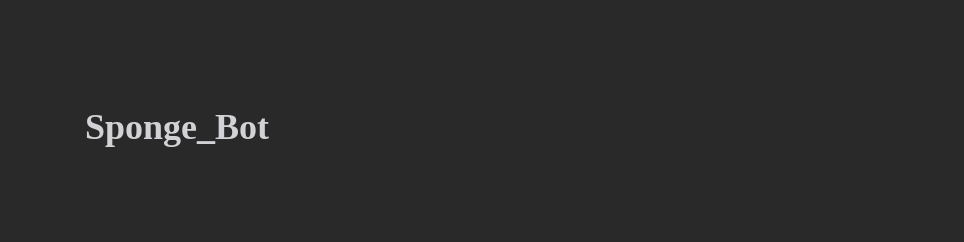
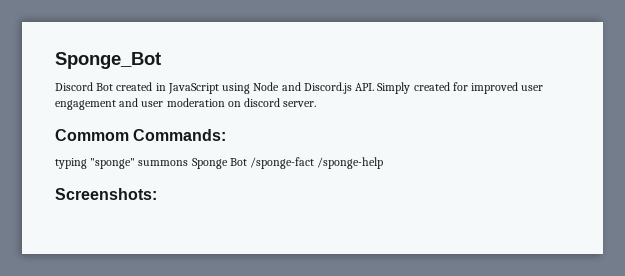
+ Discord Bot created in JavaScript using Node and Discord.js API. Simply created for improved user engagement and user moderation on discord server.
+ Commom Commands:
+ typing "sponge" summons Sponge Bot /sponge-fact /sponge-help
+ Screenshots:

